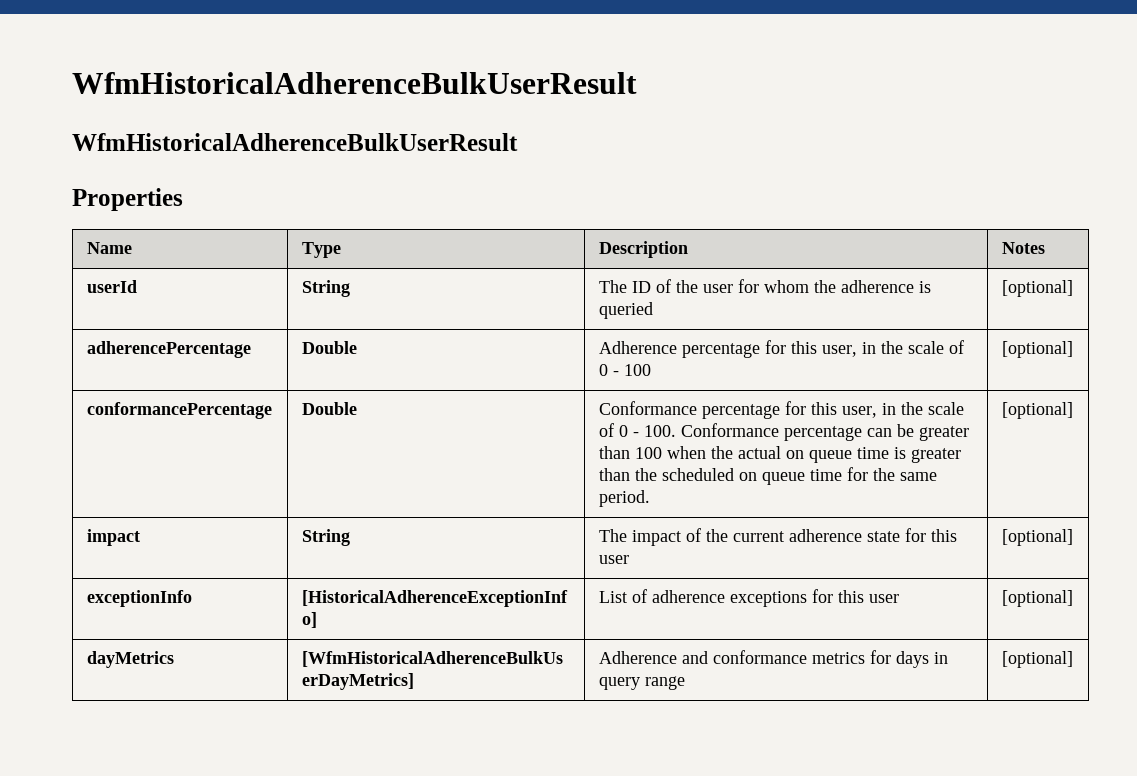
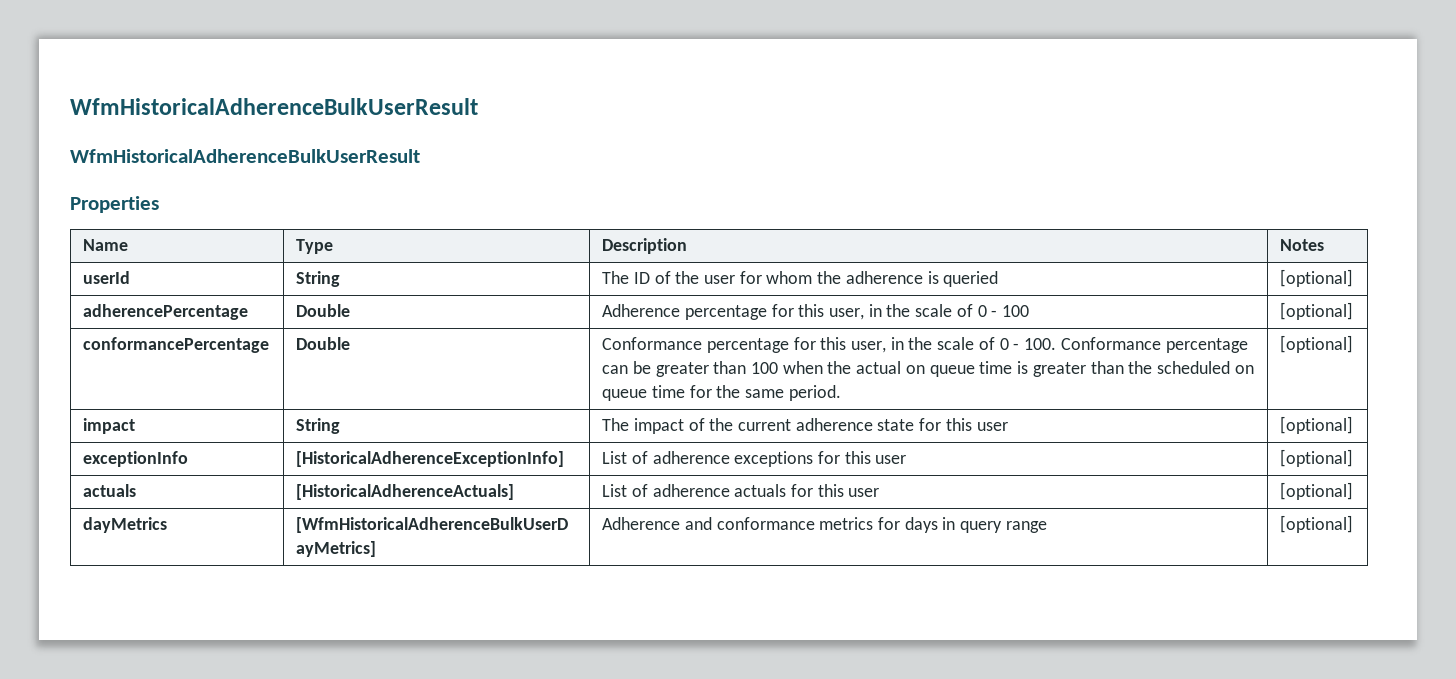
+ actuals | [HistoricalAdherenceActuals] | List of adherence actuals for this user | [optional]

